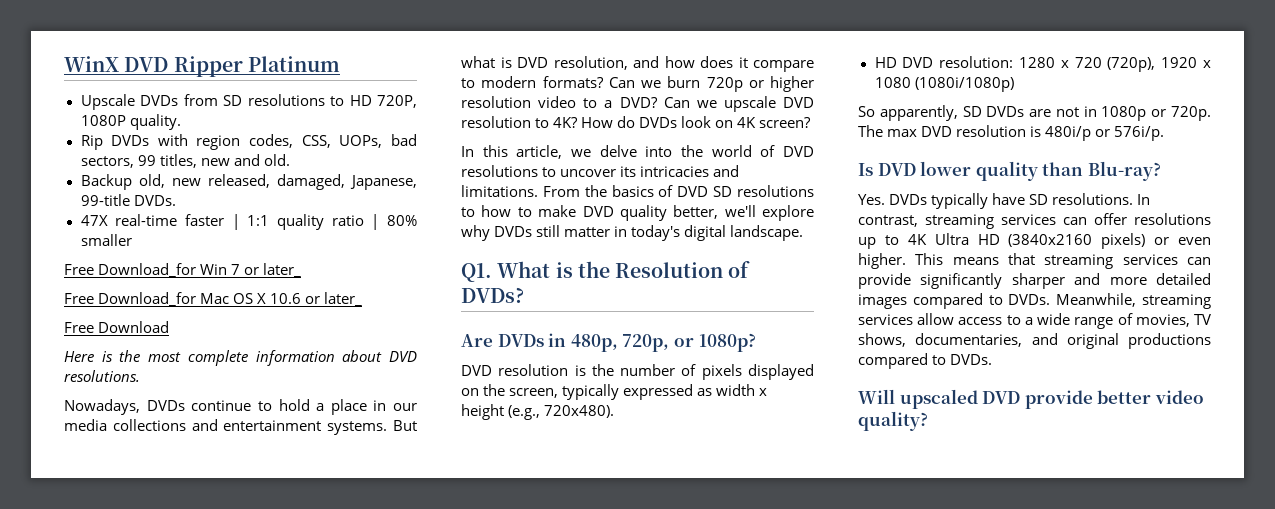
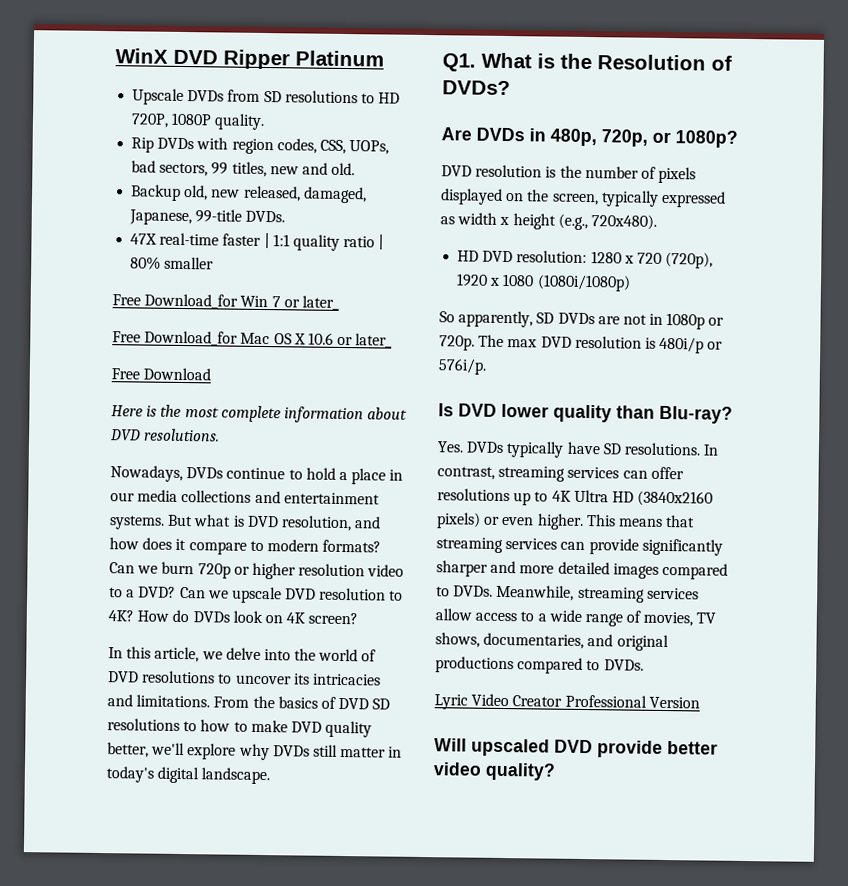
+ Lyric Video Creator Professional Version

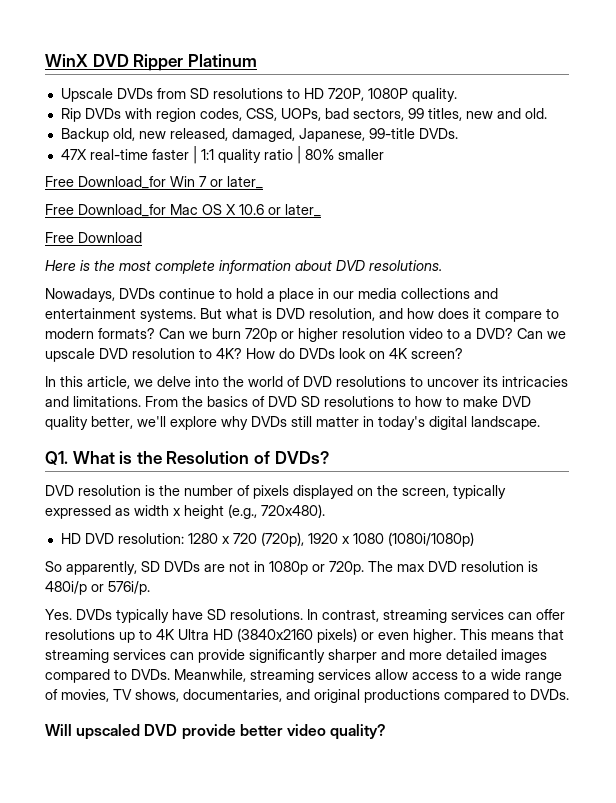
- Are DVDs in 480p, 720p, or 1080p?
- Is DVD lower quality than Blu-ray?
- Lyric Video Creator Professional Version

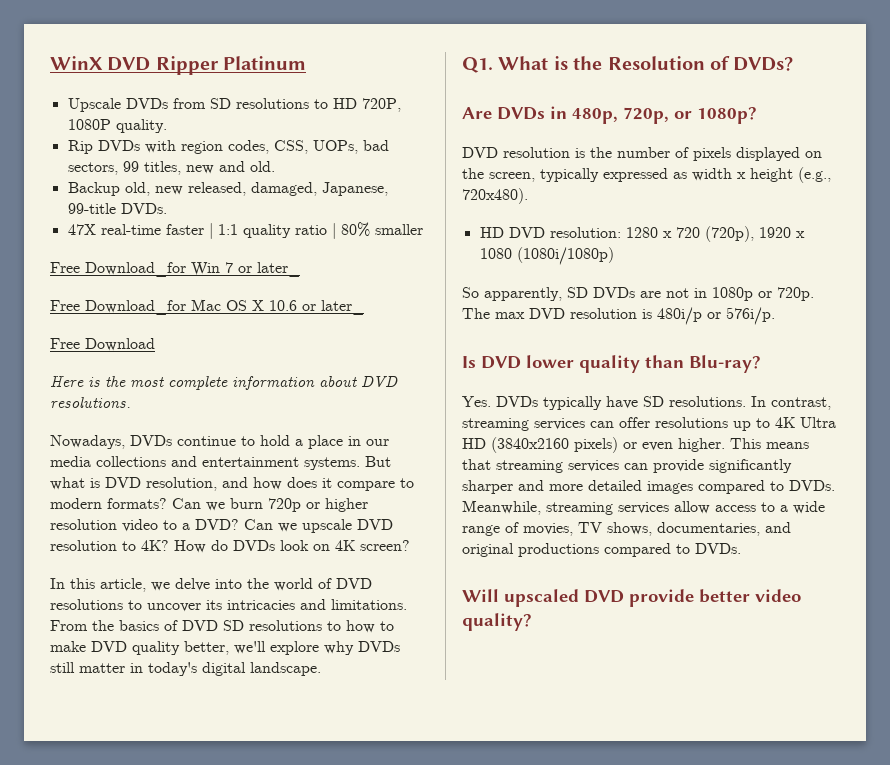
+ Are DVDs in 480p, 720p, or 1080p?
+ Is DVD lower quality than Blu-ray?

